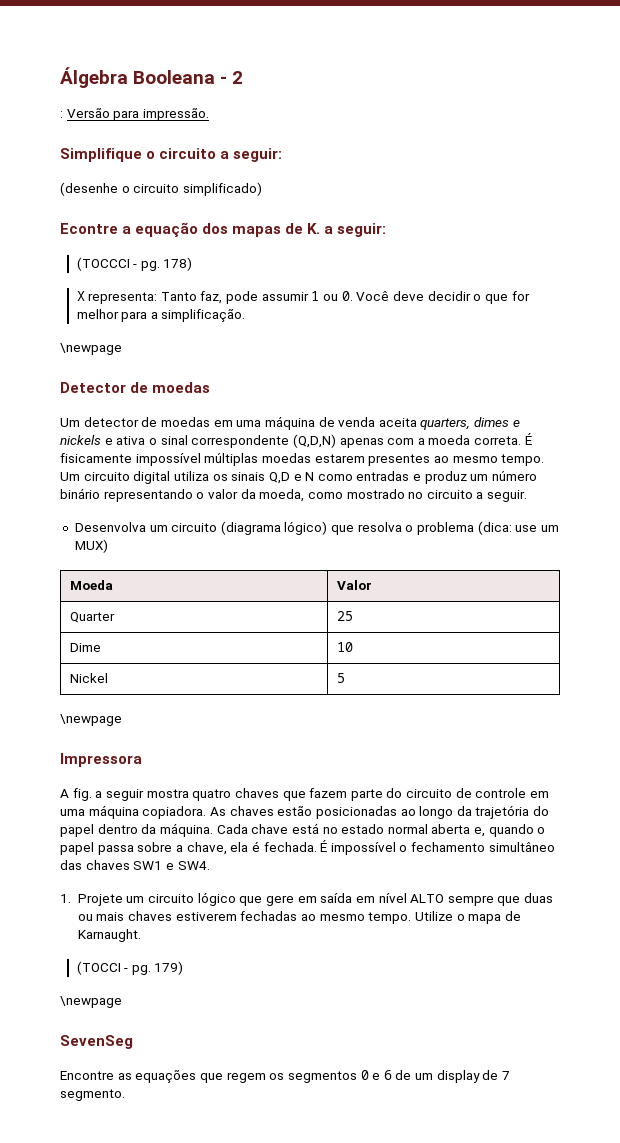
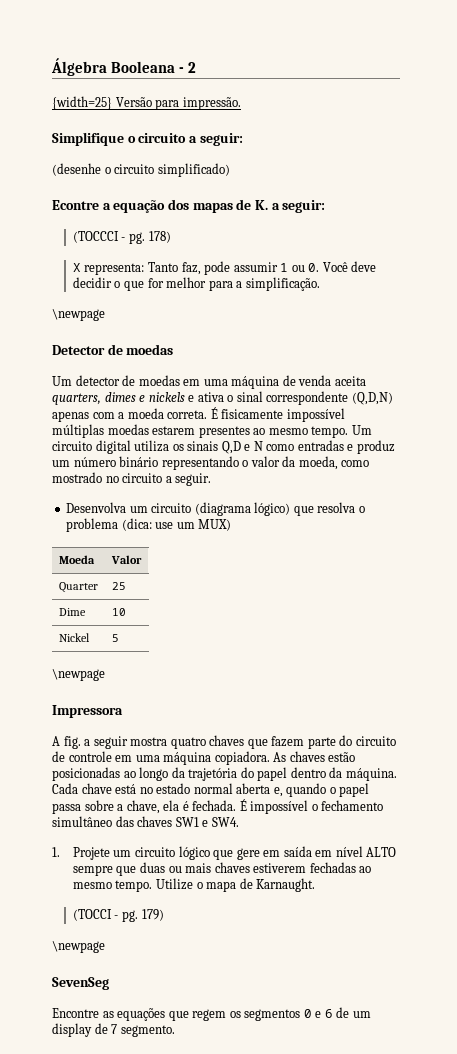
- : Versão para impressão.
+ {width=25} Versão para impressão.

